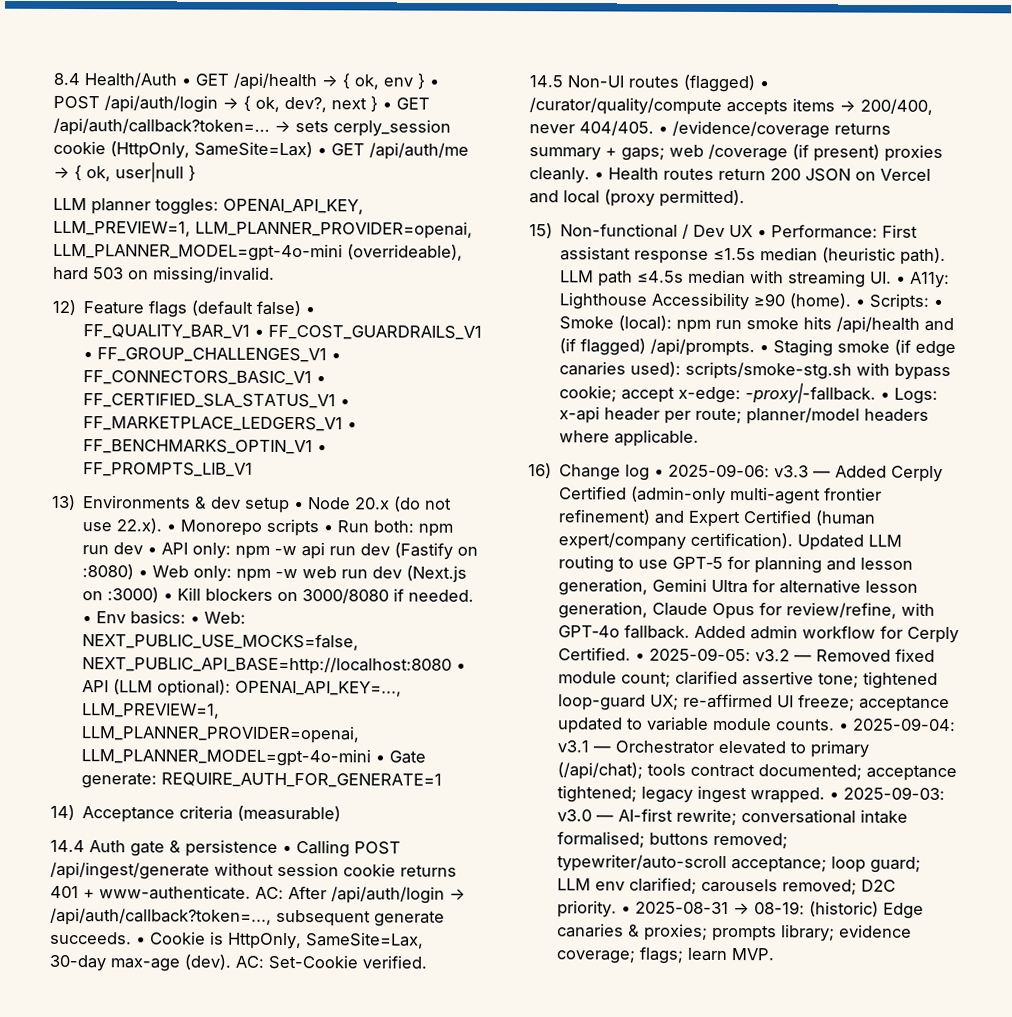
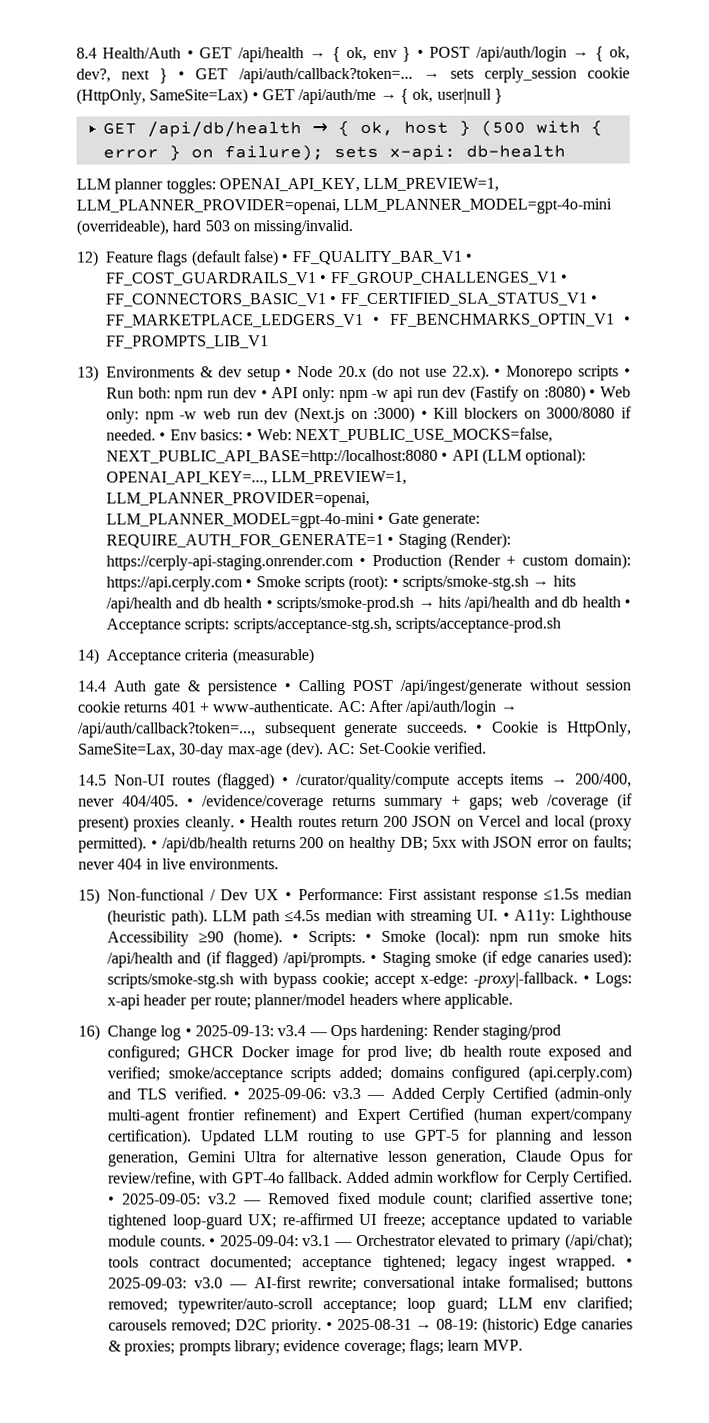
+ GET /api/db/health → { ok, host } (500 with { error } on failure); sets x-api: db-health
- • Env basics: • Web: NEXT_PUBLIC_USE_MOCKS=false, NEXT_PUBLIC_API_BASE=http://localhost:8080 • API (LLM optional): OPENAI_API_KEY=..., LLM_PREVIEW=1, LLM_PLANNER_PROVIDER=openai, LLM_PLANNER_MODEL=gpt-4o-mini • Gate generate: REQUIRE_AUTH_FOR_GENERATE=1
+ • Env basics: • Web: NEXT_PUBLIC_USE_MOCKS=false, NEXT_PUBLIC_API_BASE=http://localhost:8080 • API (LLM optional): OPENAI_API_KEY=..., LLM_PREVIEW=1, LLM_PLANNER_PROVIDER=openai, LLM_PLANNER_MODEL=gpt-4o-mini • Gate generate: REQUIRE_AUTH_FOR_GENERATE=1 • Staging (Render): https://cerply-api-staging.onrender.com • Production (Render + custom domain): https://api.cerply.com • Smoke scripts (root): • scripts/smoke-stg.sh → hits /api/health and db health • scripts/smoke-prod.sh → hits /api/health and db health • Acceptance scripts: scripts/acceptance-stg.sh, scripts/acceptance-prod.sh
+ • /api/db/health returns 200 on healthy DB; 5xx with JSON error on faults; never 404 in live environments.
- 16) Change log • 2025-09-06: v3.3 — Added Cerply Certified (admin-only multi-agent frontier refinement) and Expert Certified (human expert/company certification).
+ 16) Change log • 2025-09-13: v3.4 — Ops hardening: Render staging/prod configured; GHCR Docker image for prod live; db health route exposed and verified; smoke/acceptance scripts added; domains configured (api.cerply.com) and TLS verified. • 2025-09-06: v3.3 — Added Cerply Certified (admin-only multi-agent frontier refinement) and Expert Certified (human expert/company certification).

